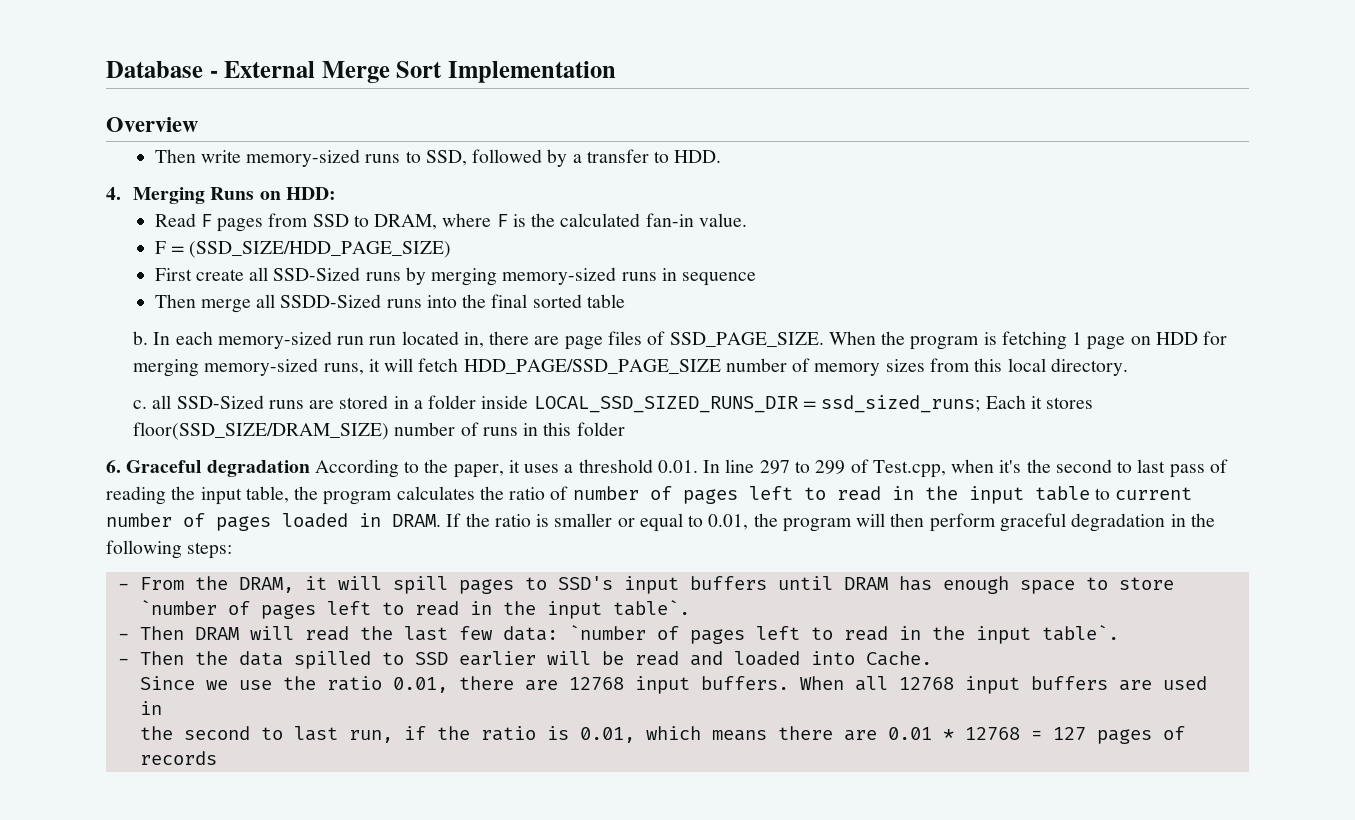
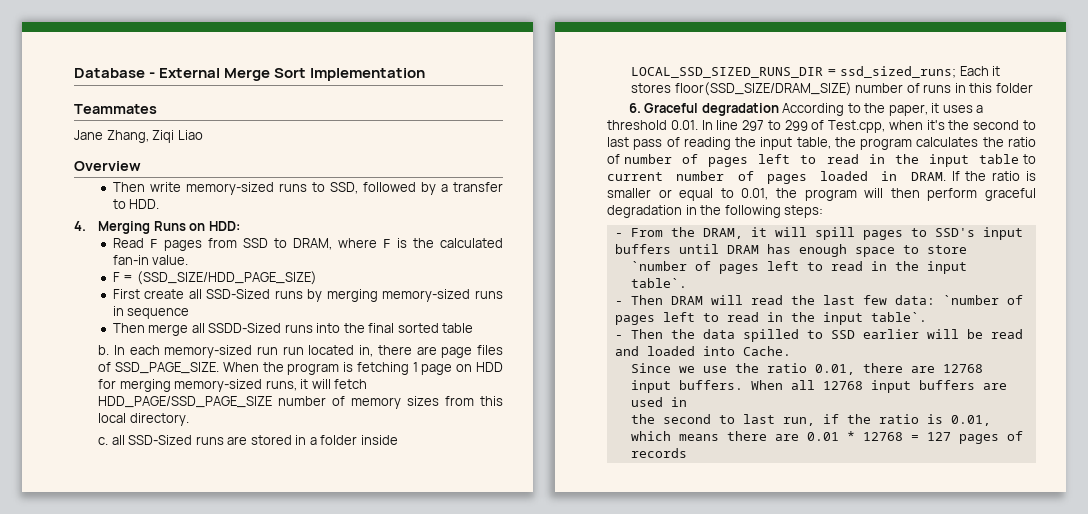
+ Teammates
+ Jane Zhang, Ziqi Liao

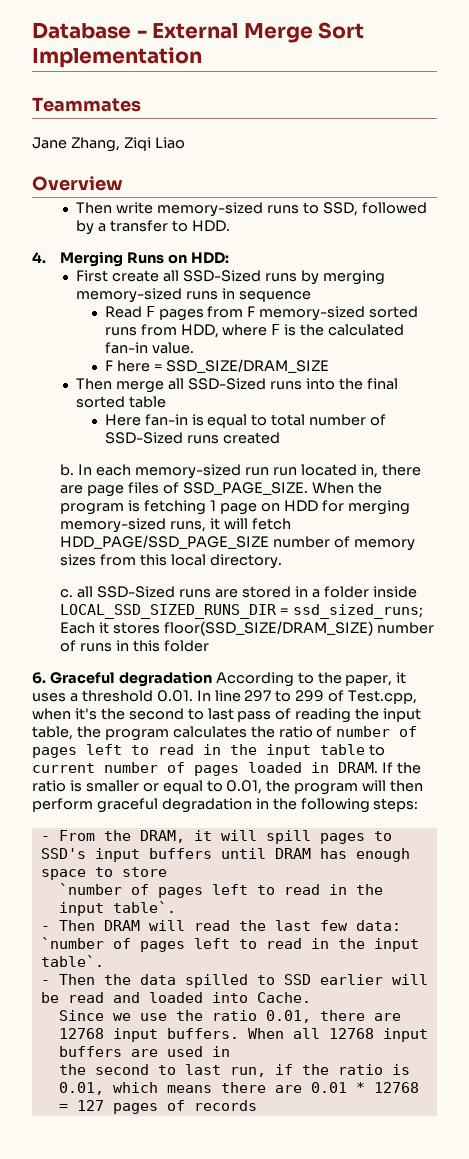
- Read F pages from SSD to DRAM, where F is the calculated fan-in value.
- F = (SSD_SIZE/HDD_PAGE_SIZE)
+ Read F pages from F memory-sized sorted runs from HDD, where F is the calculated fan-in value.
+ F here = SSD_SIZE/DRAM_SIZE
- Then merge all SSDD-Sized runs into the final sorted table
+ Then merge all SSD-Sized runs into the final sorted table
+ Here fan-in is equal to total number of SSD-Sized runs created

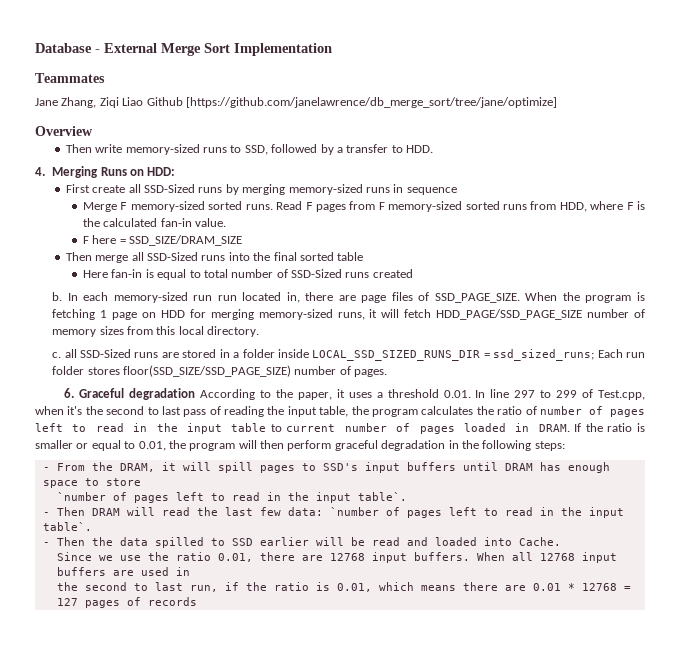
- Jane Zhang, Ziqi Liao
+ Jane Zhang, Ziqi Liao Github [https://github.com/janelawrence/db_merge_sort/tree/jane/optimize]
+ Merge F memory-sized sorted runs.
- c. all SSD-Sized runs are stored in a folder inside LOCAL_SSD_SIZED_RUNS_DIR = ssd_sized_runs; Each it stores floor(SSD_SIZE/DRAM_SIZE) number of runs in this folder
+ c. all SSD-Sized runs are stored in a folder inside LOCAL_SSD_SIZED_RUNS_DIR = ssd_sized_runs; Each run folder stores floor(SSD_SIZE/SSD_PAGE_SIZE) number of pages.

